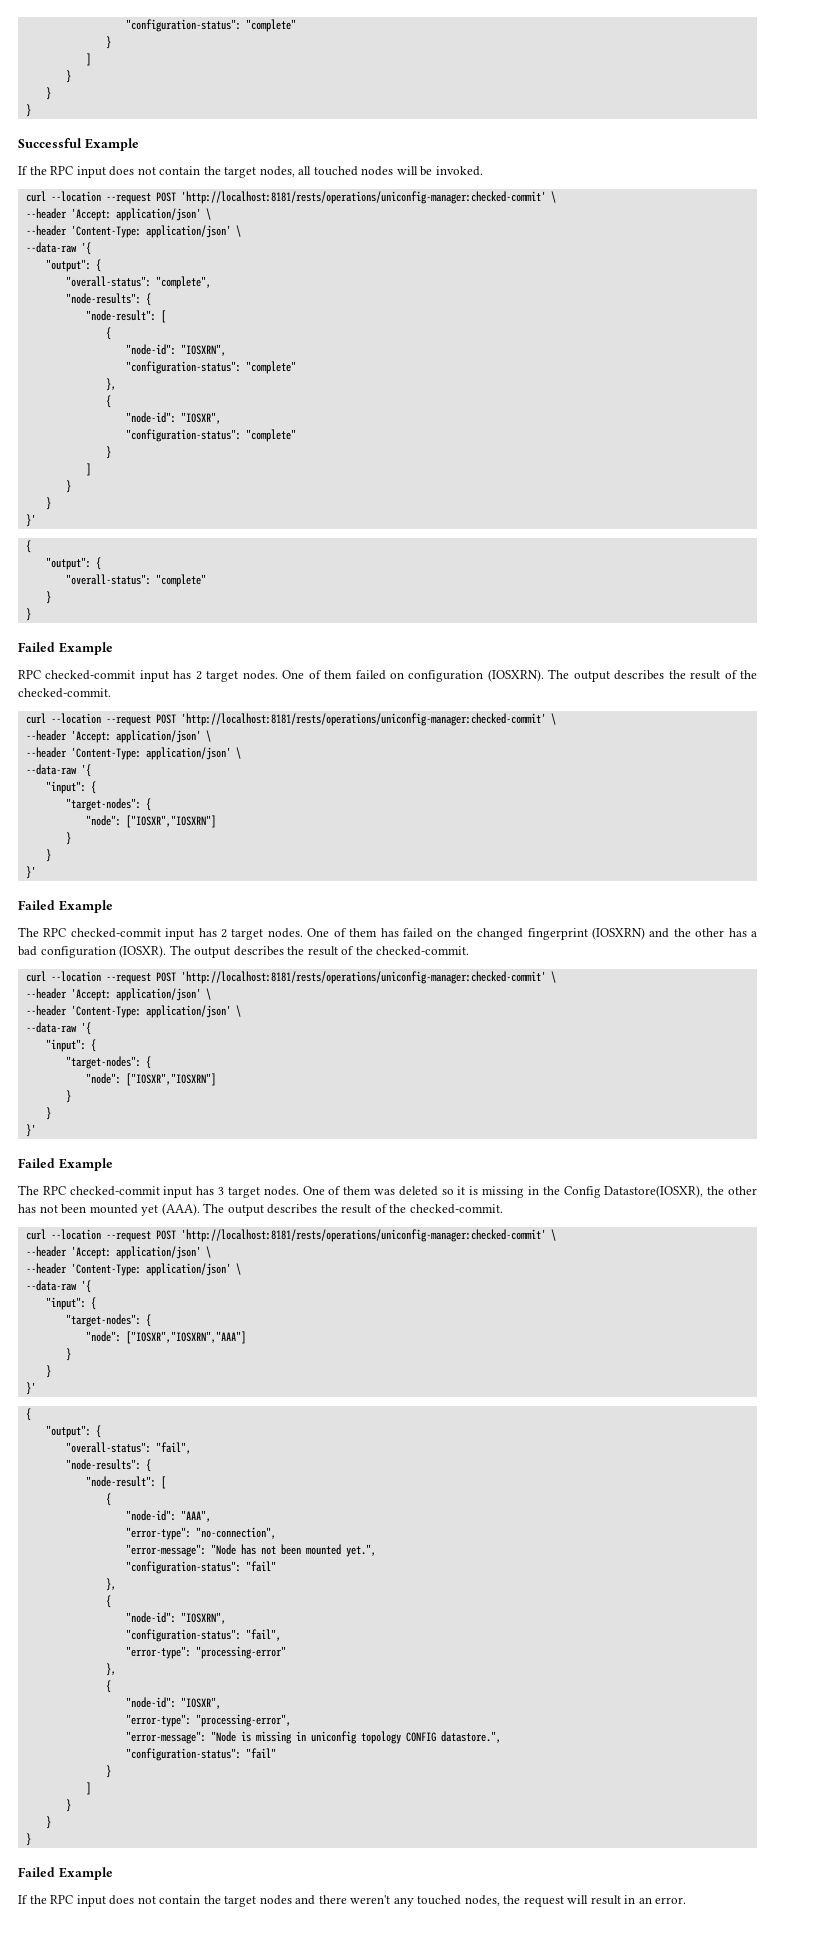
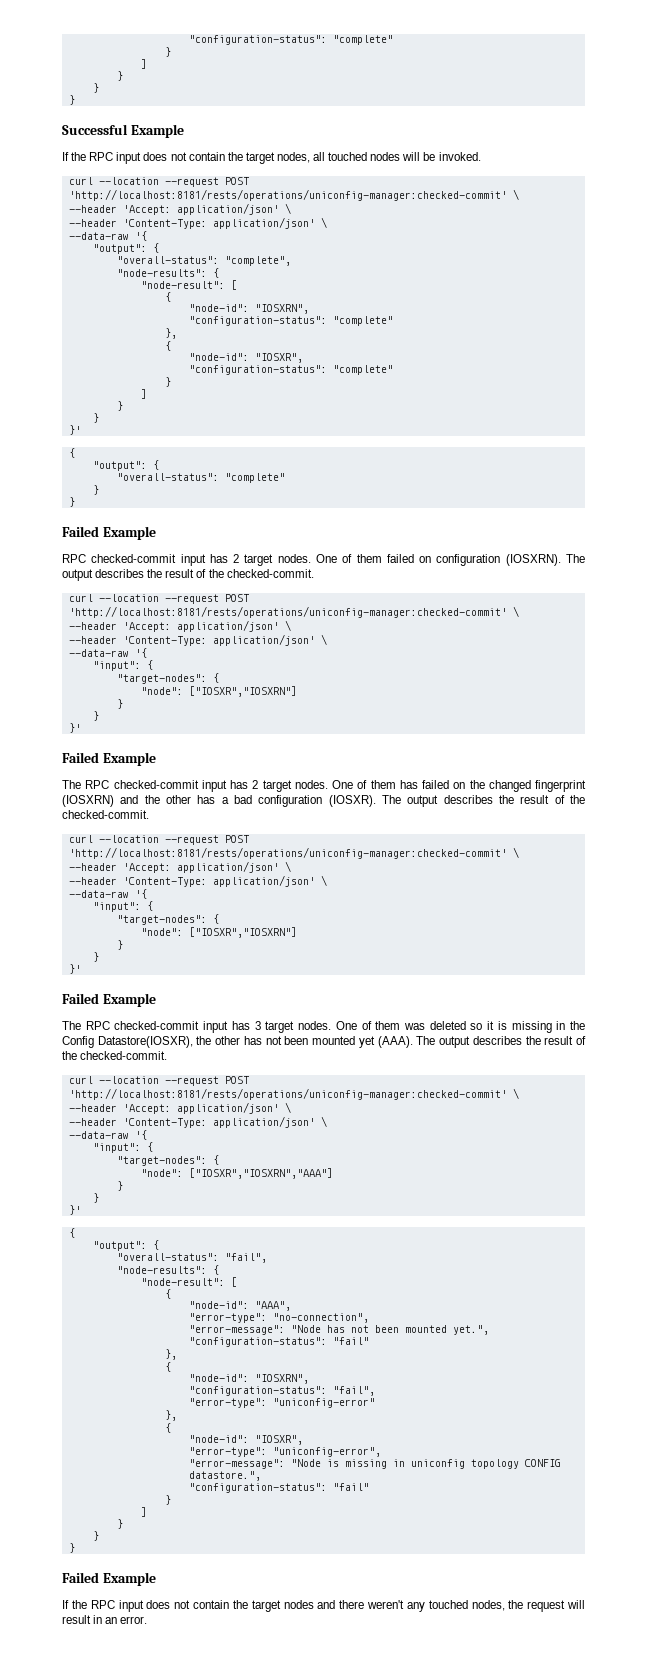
- "error-type": "processing-error"
+ "error-type": "uniconfig-error"
- "error-type": "processing-error",
+ "error-type": "uniconfig-error",

